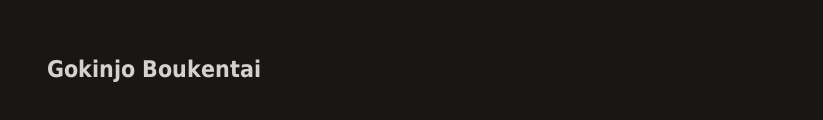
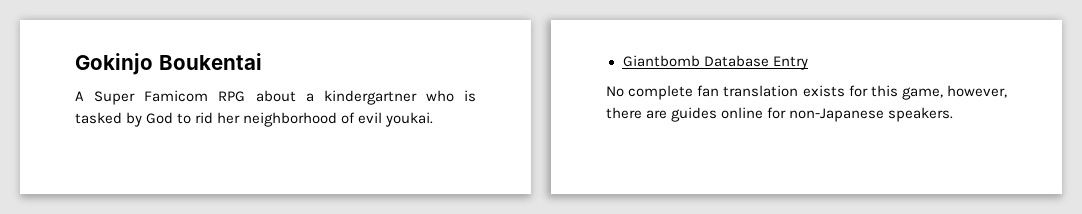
+ A Super Famicom RPG about a kindergartner who is tasked by God to rid her neighborhood of evil youkai.
+ Giantbomb Database Entry
+ No complete fan translation exists for this game, however, there are guides online for non-Japanese speakers.

